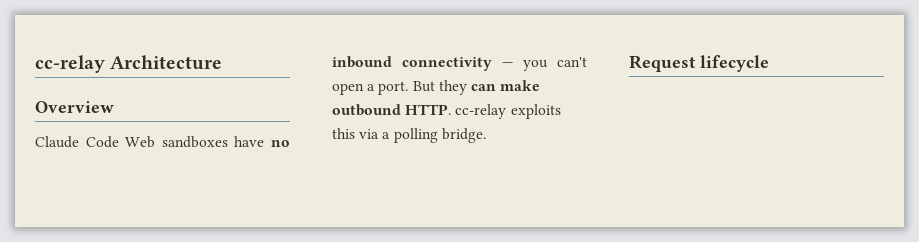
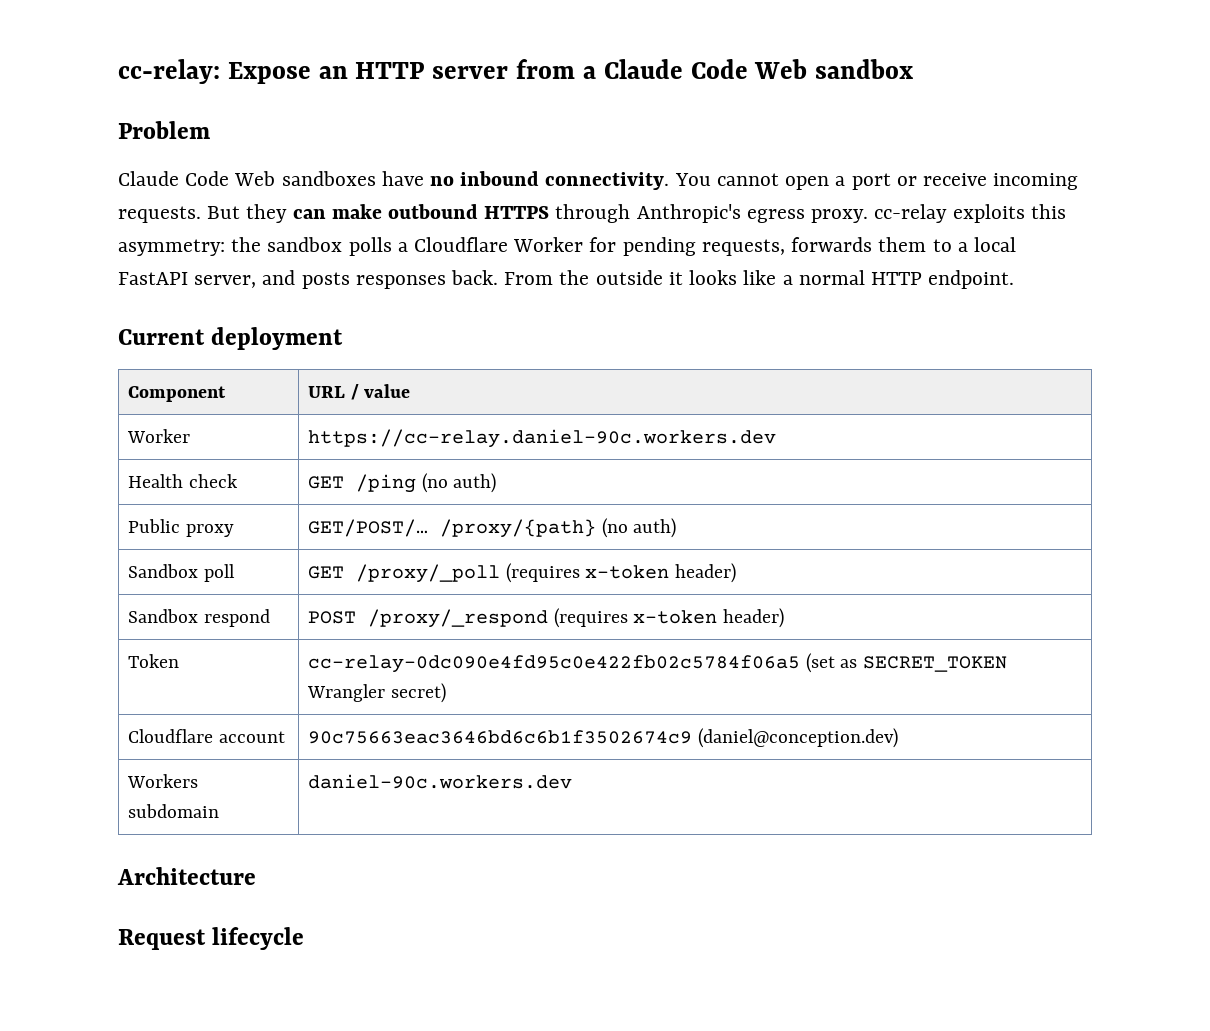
- cc-relay Architecture
- Overview
+ cc-relay: Expose an HTTP server from a Claude Code Web sandbox
+ Problem
- Claude Code Web sandboxes have no inbound connectivity — you can't open a port.
+ Claude Code Web sandboxes have no inbound connectivity. You cannot open a port or receive incoming requests.
- But they can make outbound HTTP. cc-relay exploits this via a polling bridge.
+ But they can make outbound HTTPS through Anthropic's egress proxy. cc-relay exploits this asymmetry: the sandbox polls a Cloudflare Worker for pending requests, forwards them to a local FastAPI server, and posts responses back. From the outside it looks like a normal HTTP endpoint.
+ Current deployment
+ Component | URL / value
+ Worker | https://cc-relay.daniel-90c.workers.dev
+ Health check | GET /ping (no auth)
+ Public proxy | GET/POST/… /proxy/{path} (no auth)
+ Sandbox poll | GET /proxy/_poll (requires x-token header)
+ Sandbox respond | POST /proxy/_respond (requires x-token header)
+ Token | cc-relay-0dc090e4fd95c0e422fb02c5784f06a5 (set as SECRET_TOKEN Wrangler secret)
+ Cloudflare account | 90c75663eac3646bd6c6b1f3502674c9 (daniel@conception.dev)
+ Workers subdomain | daniel-90c.workers.dev
+ Architecture

